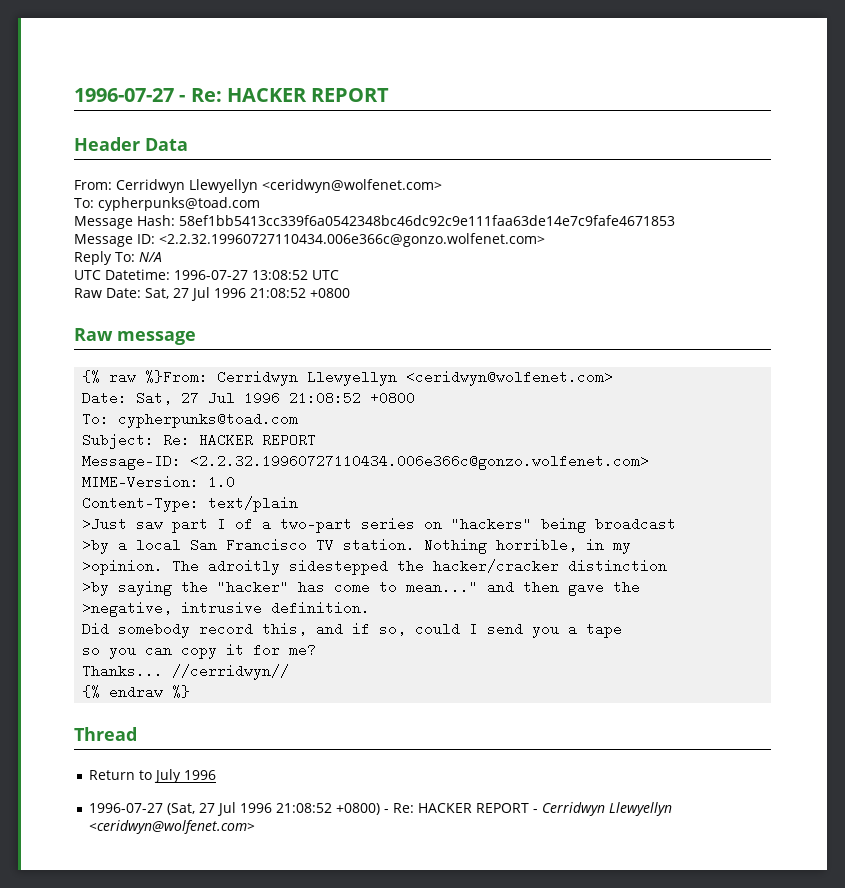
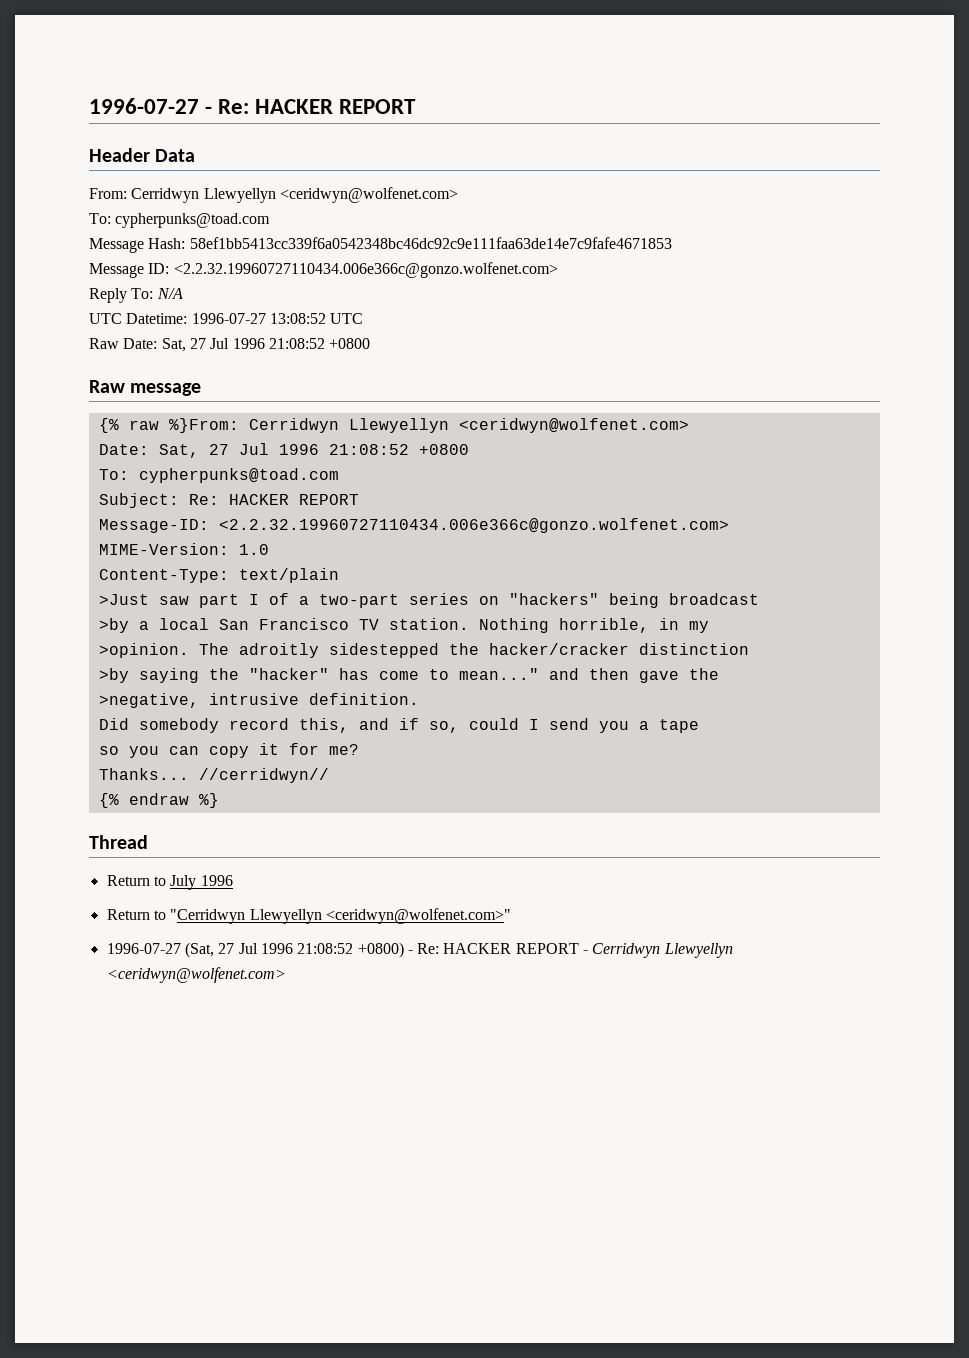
+ Return to "Cerridwyn Llewyellyn <ceridwyn@wolfenet.com>"

